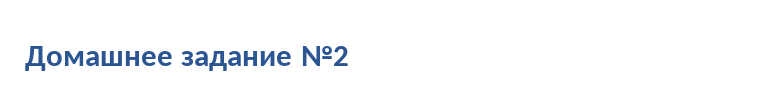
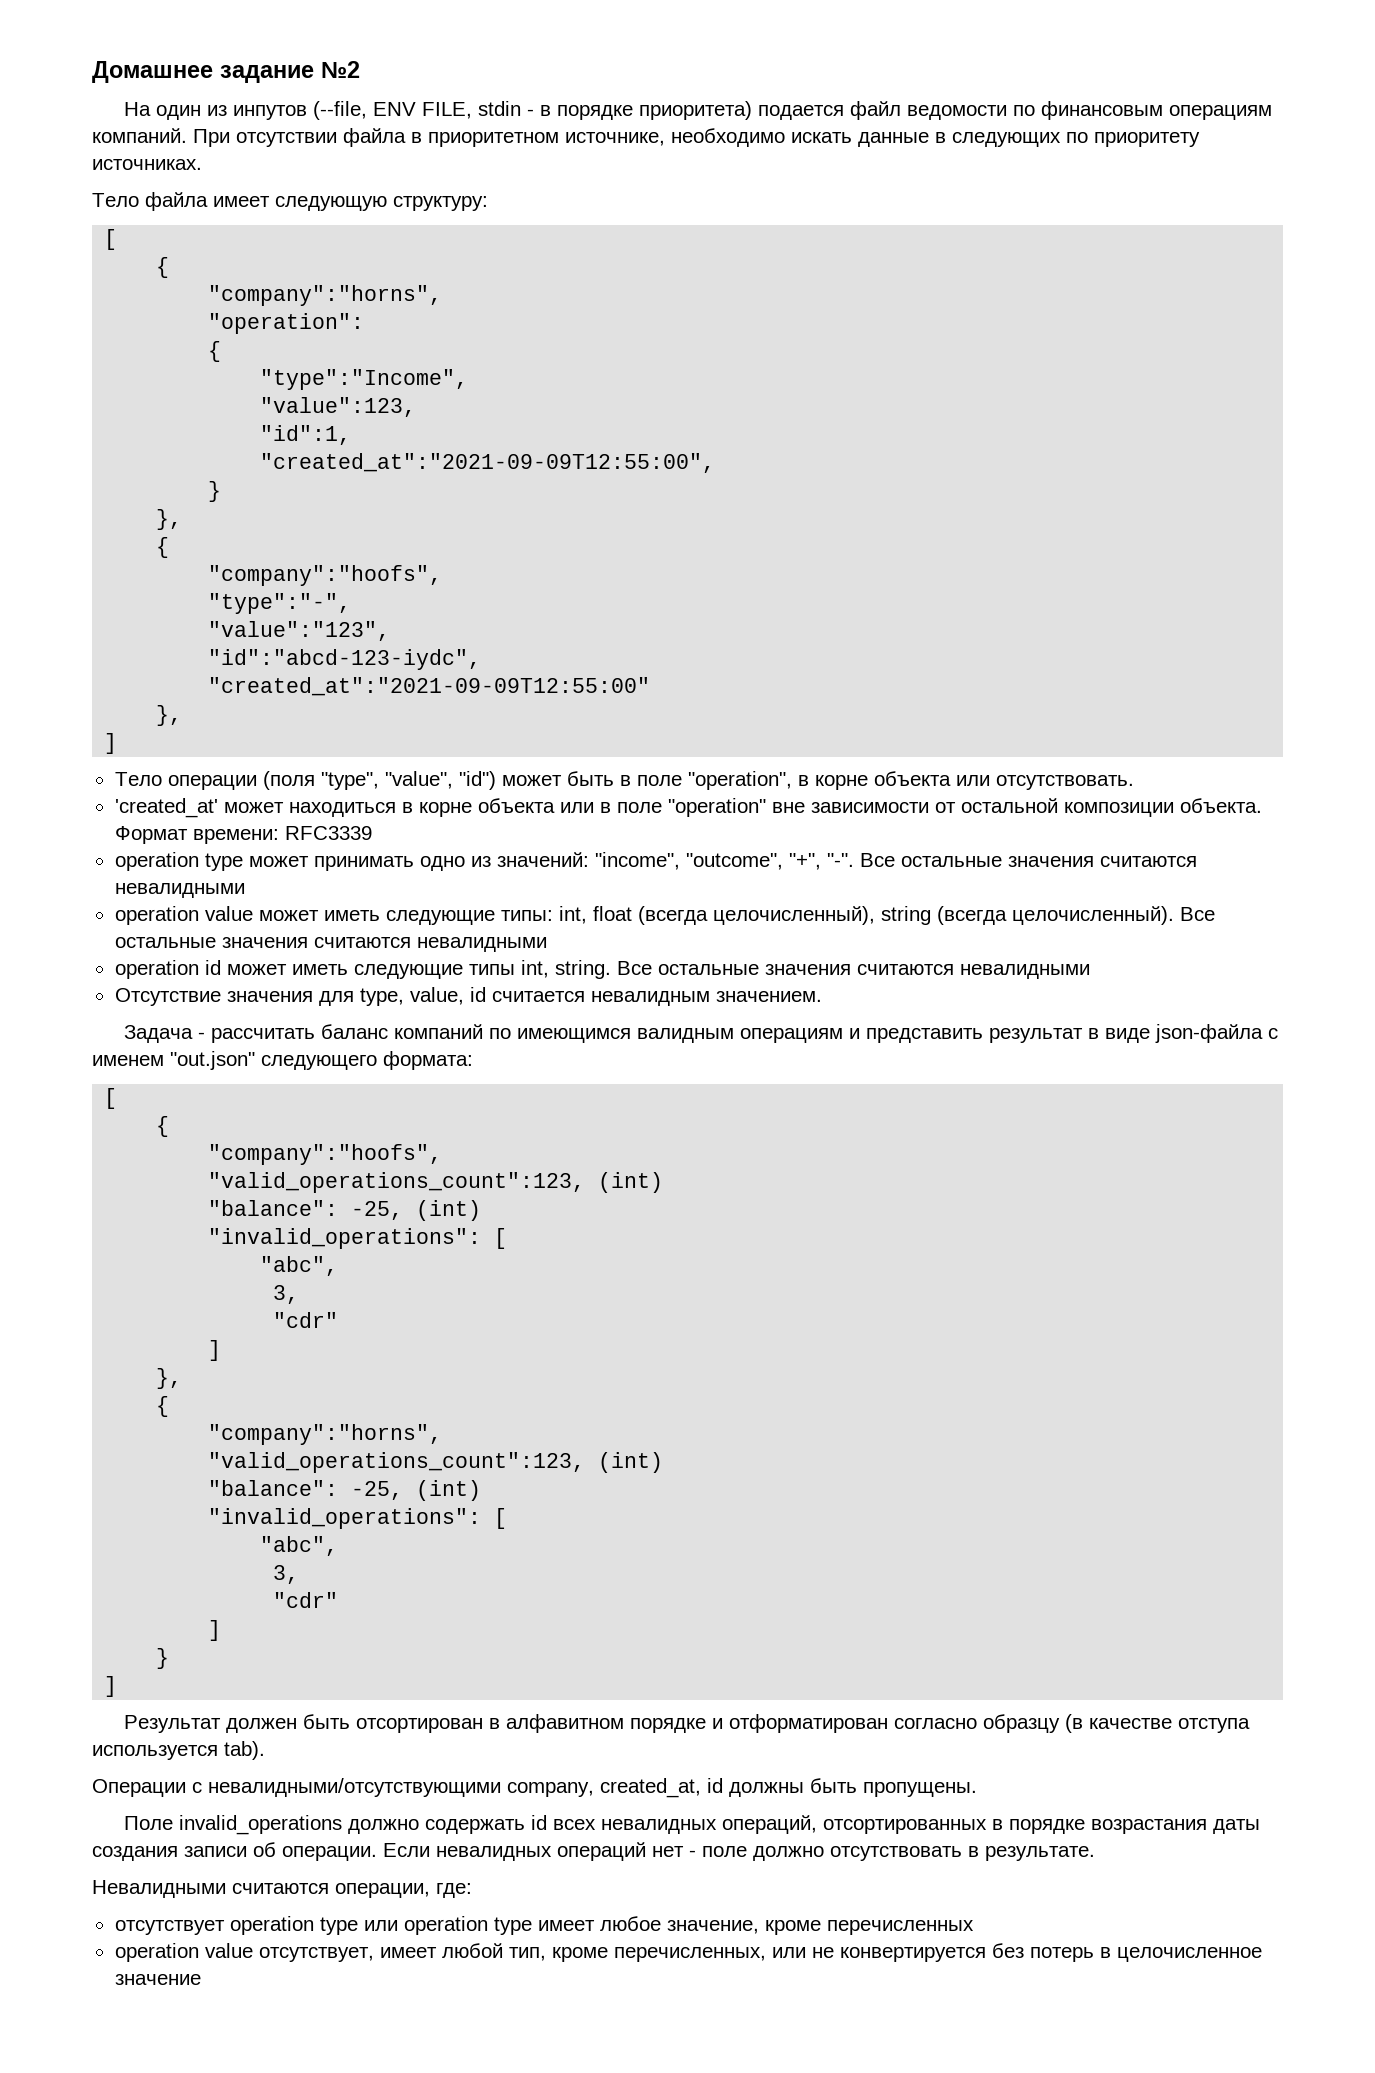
+ На один из инпутов (--file, ENV FILE, stdin - в порядке приоритета) подается файл ведомости по финансовым операциям компаний. При отсутствии файла в приоритетном источнике, необходимо искать данные в следующих по приоритету источниках.
+ Тело файла имеет следующую структуру:
+ [
+ {
+ "company":"horns",
+ "operation":
+ {
+ "type":"Income",
+ "value":123,
+ "id":1,
+ "created_at":"2021-09-09T12:55:00",
+ }
+ },
+ {
+ "company":"hoofs",
+ "type":"-",
+ "value":"123",
+ "id":"abcd-123-iydc",
+ "created_at":"2021-09-09T12:55:00"
+ },
+ ]
+ Тело операции (поля "type", "value", "id") может быть в поле "operation", в корне объекта или отсутствовать.
+ 'created_at' может находиться в корне объекта или в поле "operation" вне зависимости от остальной композиции объекта. Формат времени: RFC3339
+ operation type может принимать одно из значений: "income", "outcome", "+", "-". Все остальные значения считаются невалидными
+ operation value может иметь следующие типы: int, float (всегда целочисленный), string (всегда целочисленный). Все остальные значения считаются невалидными
+ operation id может иметь следующие типы int, string. Все остальные значения считаются невалидными
+ Отсутствие значения для type, value, id считается невалидным значением.
+ Задача - рассчитать баланс компаний по имеющимся валидным операциям и представить результат в виде json-файла c именем "out.json" следующего формата:
+ [
+ {
+ "company":"hoofs",
+ "valid_operations_count":123, (int)
+ "balance": -25, (int)
+ "invalid_operations": [
+ "abc",
+ 3,
+ "cdr"
+ ]
+ },
+ {
+ "company":"horns",
+ "valid_operations_count":123, (int)
+ "balance": -25, (int)
+ "invalid_operations": [
+ "abc",
+ 3,
+ "cdr"
+ ]
+ }
+ ]
+ Результат должен быть отсортирован в алфавитном порядке и отформатирован согласно образцу (в качестве отступа используется tab).
+ Операции с невалидными/отсутствующими company, created_at, id должны быть пропущены.
+ Поле invalid_operations должно содержать id всех невалидных операций, отсортированных в порядке возрастания даты создания записи об операции. Если невалидных операций нет - поле должно отсутствовать в результате.
+ Невалидными считаются операции, где:
+ отсутствует operation type или operation type имеет любое значение, кроме перечисленных
+ operation value отсутствует, имеет любой тип, кроме перечисленных, или не конвертируется без потерь в целочисленное значение

